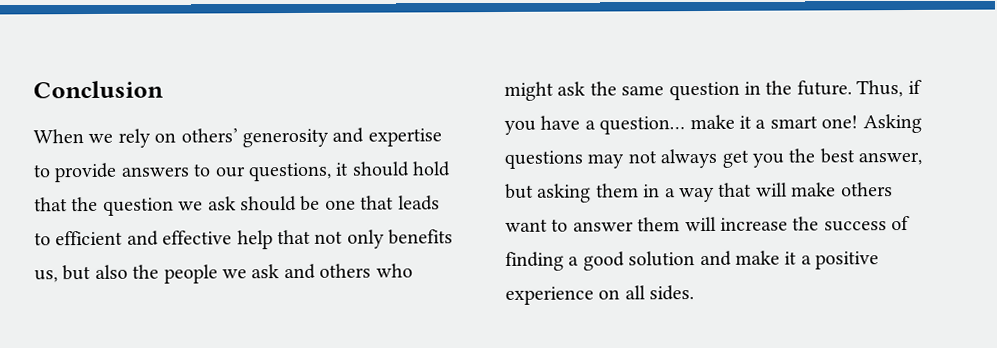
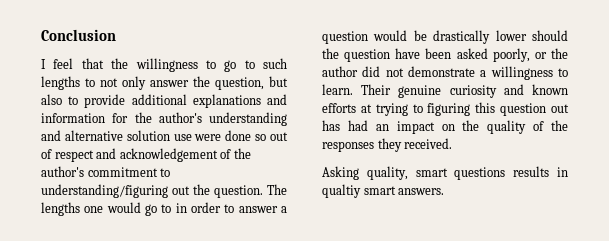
- When we rely on others’ generosity and expertise to provide answers to our questions, it should hold that the question we ask should be one that leads to efficient and effective help that not only benefits us, but also the people we ask and others who might ask the same question in the future. Thus, if you have a question… make it a smart one! Asking questions may not always get you the best answer, but asking them in a way that will make others want to answer them will increase the success of finding a good solution and make it a positive experience on all sides.
+ I feel that the willingness to go to such lengths to not only answer the question, but also to provide additional explanations and information for the author's understanding and alternative solution use were done so out of respect and acknowledgement of the author's commitment to understanding/figuring out the question. The lengths one would go to in order to answer a question would be drastically lower should the question have been asked poorly, or the author did not demonstrate a willingness to learn. Their genuine curiosity and known efforts at trying to figuring this question out has had an impact on the quality of the responses they received.
+ Asking quality, smart questions results in qualtiy smart answers.

